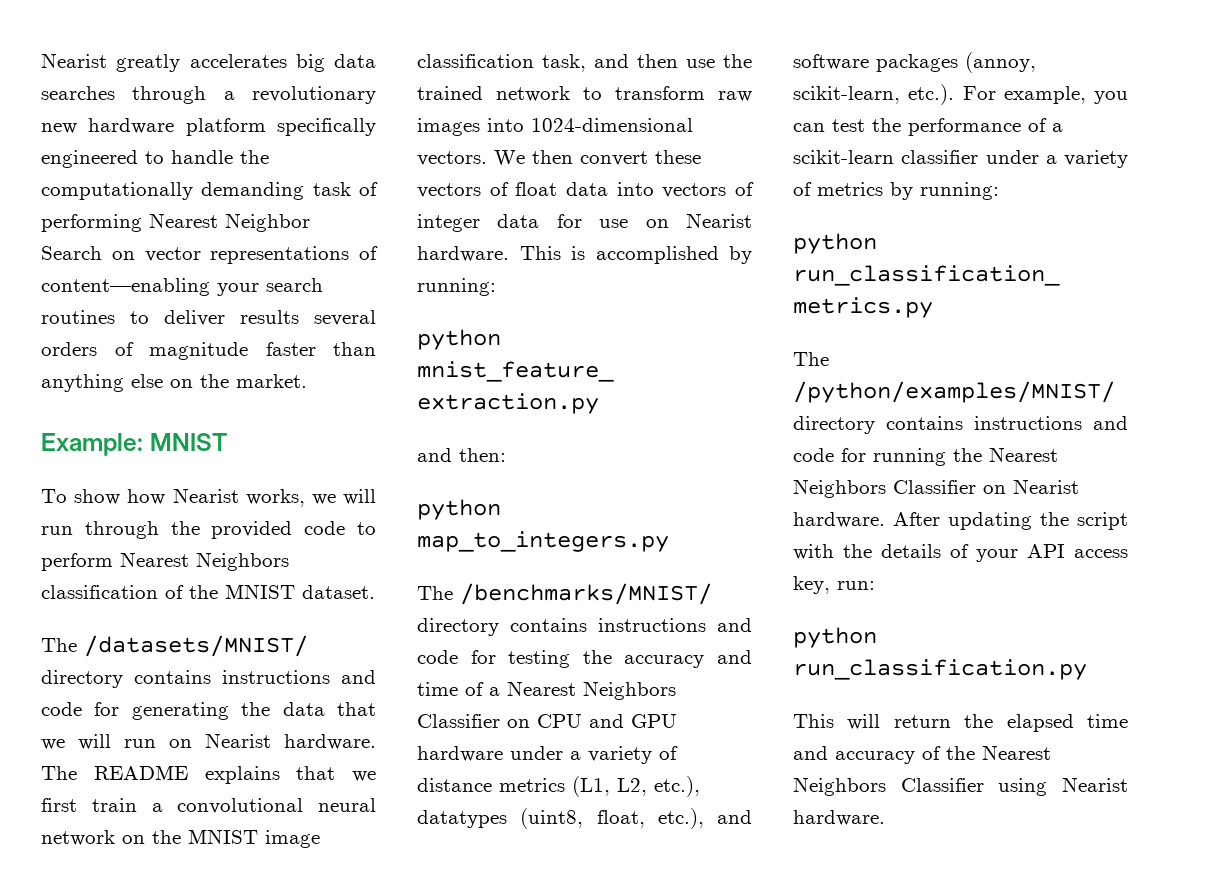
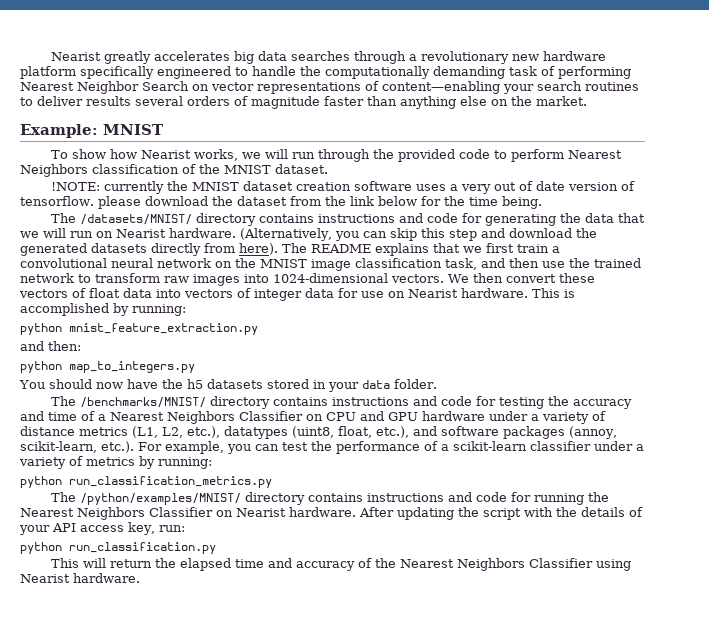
+ !NOTE: currently the MNIST dataset creation software uses a very out of date version of tensorflow. please download the dataset from the link below for the time being.
+ (Alternatively, you can skip this step and download the generated datasets directly from here).
+ You should now have the h5 datasets stored in your data folder.

